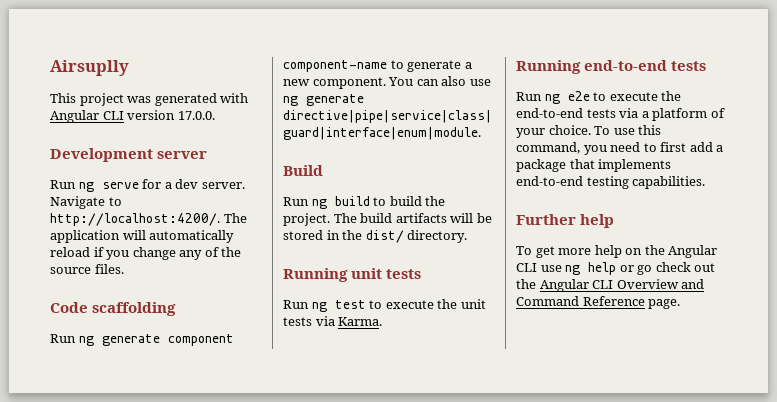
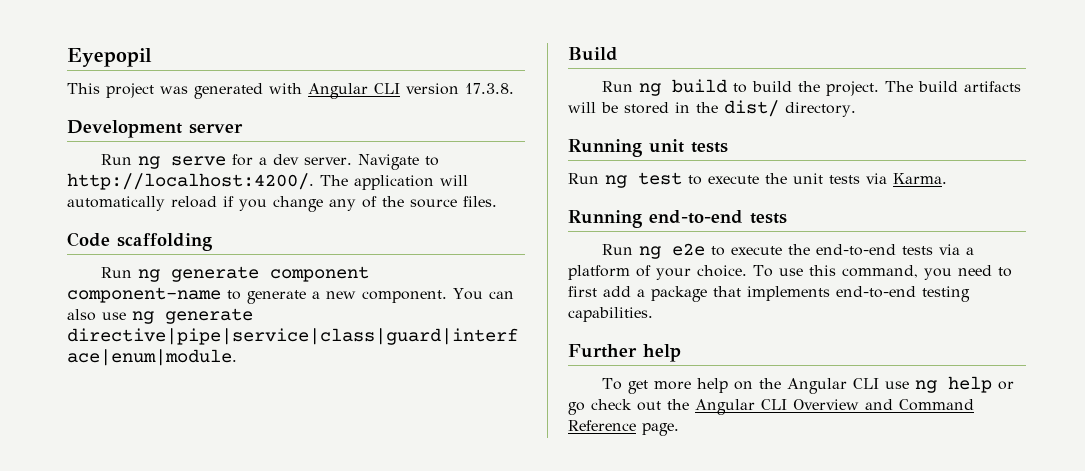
- Airsuplly
+ Eyepopil
- This project was generated with Angular CLI version 17.0.0.
+ This project was generated with Angular CLI version 17.3.8.

